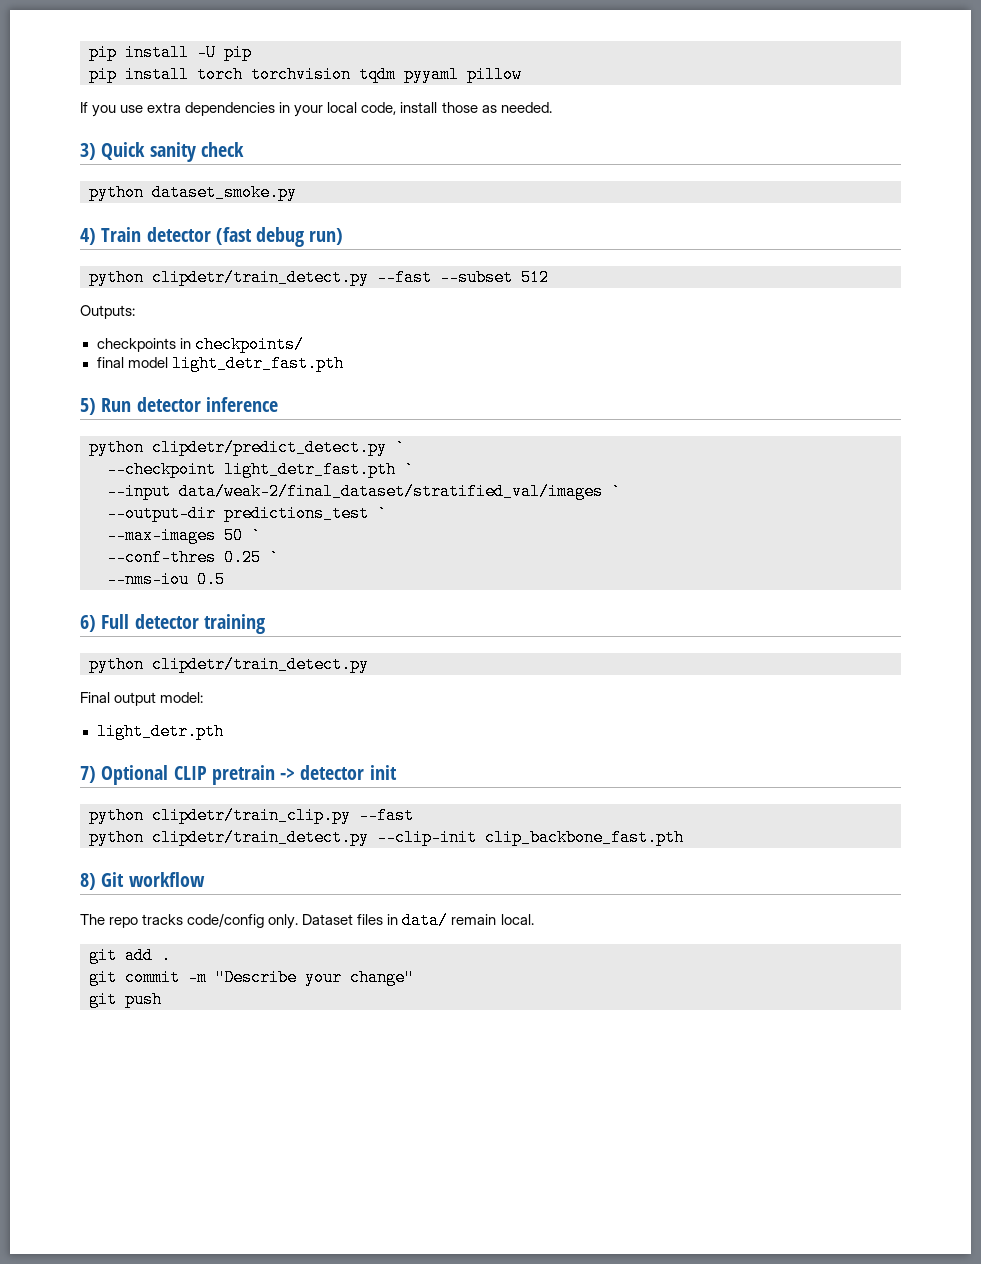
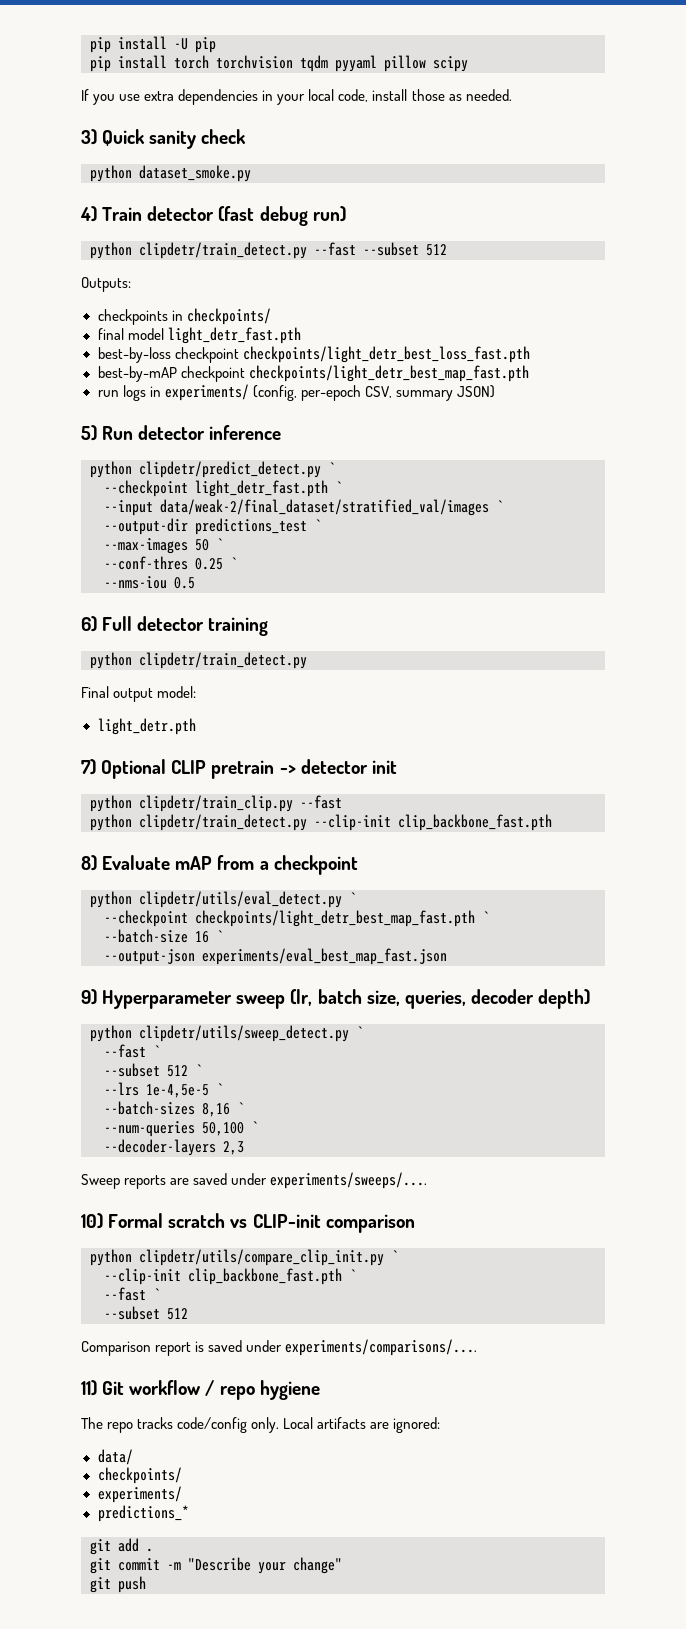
- pip install torch torchvision tqdm pyyaml pillow
+ pip install torch torchvision tqdm pyyaml pillow scipy
+ best-by-loss checkpoint checkpoints/light_detr_best_loss_fast.pth
+ best-by-mAP checkpoint checkpoints/light_detr_best_map_fast.pth
+ run logs in experiments/ (config, per-epoch CSV, summary JSON)
- 8) Git workflow
+ 8) Evaluate mAP from a checkpoint
+ python clipdetr/utils/eval_detect.py `
+ --checkpoint checkpoints/light_detr_best_map_fast.pth `
+ --batch-size 16 `
+ --output-json experiments/eval_best_map_fast.json
+ 9) Hyperparameter sweep (lr, batch size, queries, decoder depth)
+ python clipdetr/utils/sweep_detect.py `
+ --fast `
+ --subset 512 `
+ --lrs 1e-4,5e-5 `
+ --batch-sizes 8,16 `
+ --num-queries 50,100 `
+ --decoder-layers 2,3
+ Sweep reports are saved under experiments/sweeps/....
+ 10) Formal scratch vs CLIP-init comparison
+ python clipdetr/utils/compare_clip_init.py `
+ --clip-init clip_backbone_fast.pth `
+ --fast `
+ --subset 512
+ Comparison report is saved under experiments/comparisons/....
+ 11) Git workflow / repo hygiene
- Dataset files in data/ remain local.
+ Local artifacts are ignored:
+ data/
+ checkpoints/
+ experiments/
+ predictions_*

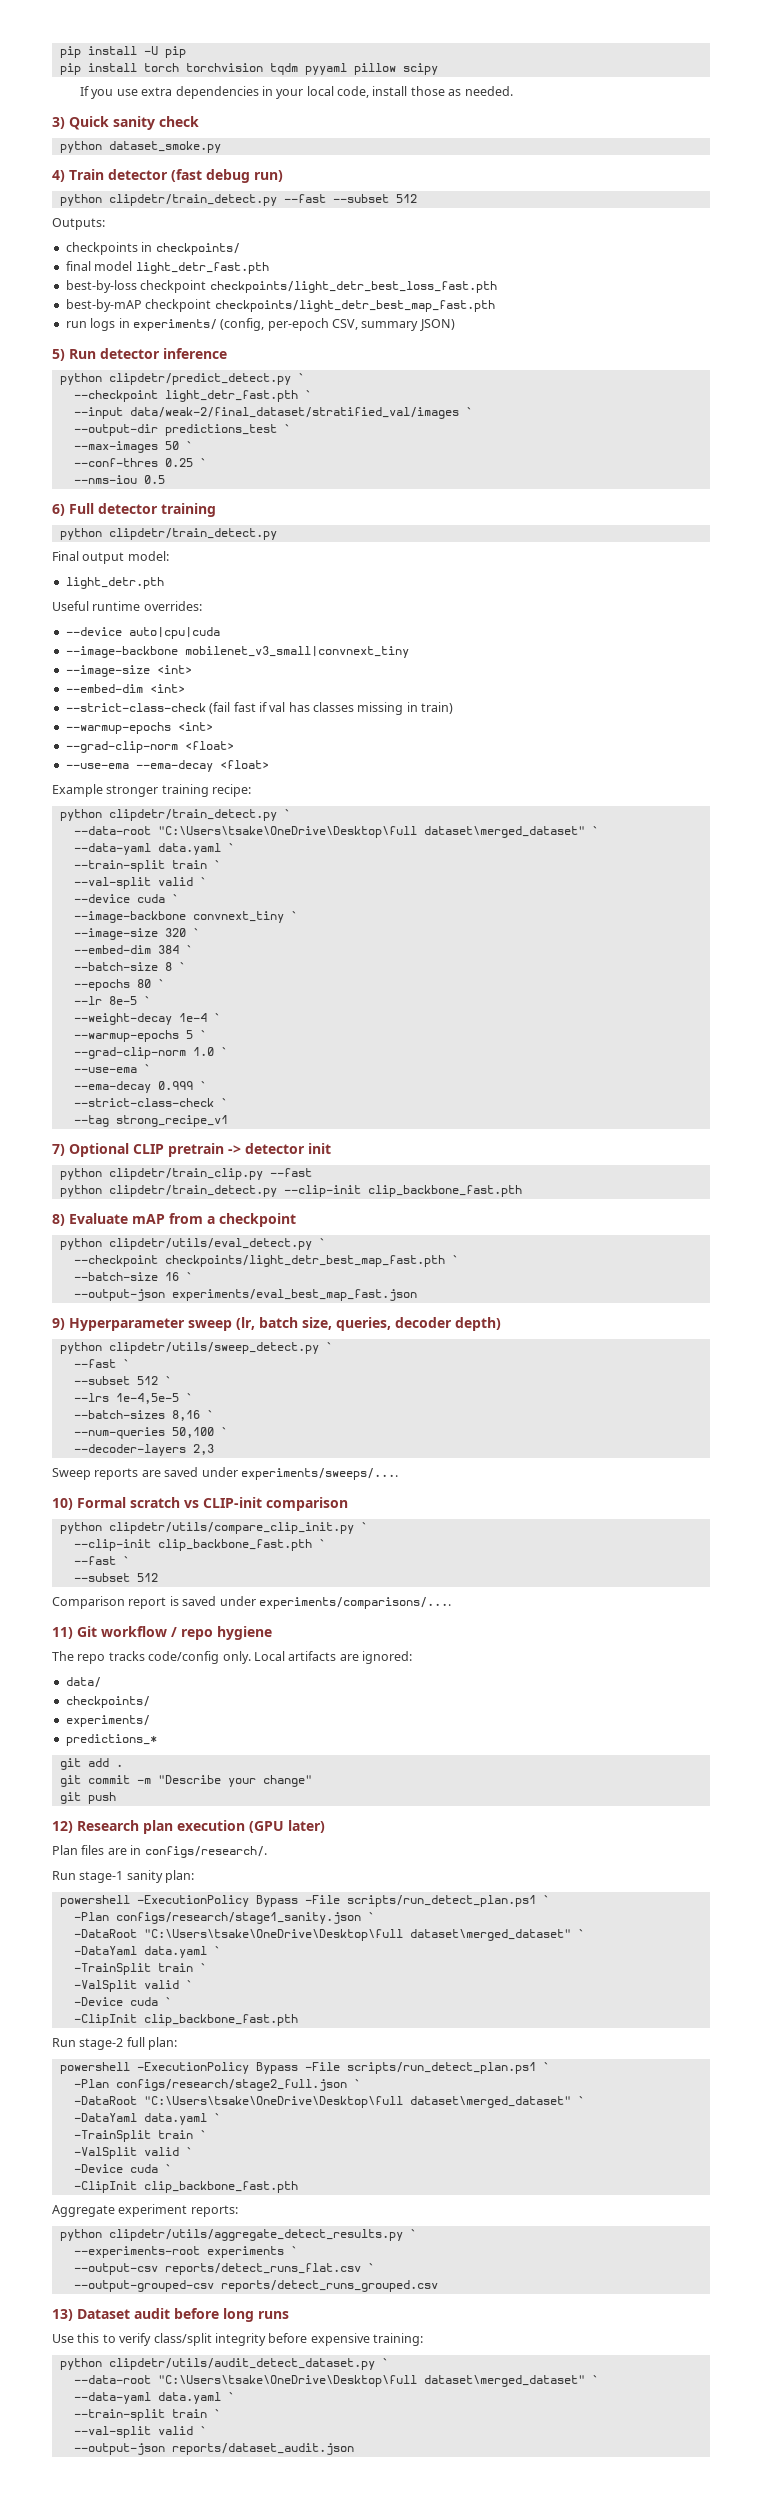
+ Useful runtime overrides:
+ --device auto|cpu|cuda
+ --image-backbone mobilenet_v3_small|convnext_tiny
+ --image-size <int>
+ --embed-dim <int>
+ --strict-class-check (fail fast if val has classes missing in train)
+ --warmup-epochs <int>
+ --grad-clip-norm <float>
+ --use-ema --ema-decay <float>
+ Example stronger training recipe:
+ python clipdetr/train_detect.py `
+ --data-root "C:\Users\tsake\OneDrive\Desktop\full dataset\merged_dataset" `
+ --data-yaml data.yaml `
+ --train-split train `
+ --val-split valid `
+ --device cuda `
+ --image-backbone convnext_tiny `
+ --image-size 320 `
+ --embed-dim 384 `
+ --batch-size 8 `
+ --epochs 80 `
+ --lr 8e-5 `
+ --weight-decay 1e-4 `
+ --warmup-epochs 5 `
+ --grad-clip-norm 1.0 `
+ --use-ema `
+ --ema-decay 0.999 `
+ --strict-class-check `
+ --tag strong_recipe_v1
+ 12) Research plan execution (GPU later)
+ Plan files are in configs/research/.
+ Run stage-1 sanity plan:
+ powershell -ExecutionPolicy Bypass -File scripts/run_detect_plan.ps1 `
+ -Plan configs/research/stage1_sanity.json `
+ -DataRoot "C:\Users\tsake\OneDrive\Desktop\full dataset\merged_dataset" `
+ -DataYaml data.yaml `
+ -TrainSplit train `
+ -ValSplit valid `
+ -Device cuda `
+ -ClipInit clip_backbone_fast.pth
+ Run stage-2 full plan:
+ powershell -ExecutionPolicy Bypass -File scripts/run_detect_plan.ps1 `
+ -Plan configs/research/stage2_full.json `
+ -DataRoot "C:\Users\tsake\OneDrive\Desktop\full dataset\merged_dataset" `
+ -DataYaml data.yaml `
+ -TrainSplit train `
+ -ValSplit valid `
+ -Device cuda `
+ -ClipInit clip_backbone_fast.pth
+ Aggregate experiment reports:
+ python clipdetr/utils/aggregate_detect_results.py `
+ --experiments-root experiments `
+ --output-csv reports/detect_runs_flat.csv `
+ --output-grouped-csv reports/detect_runs_grouped.csv
+ 13) Dataset audit before long runs
+ Use this to verify class/split integrity before expensive training:
+ python clipdetr/utils/audit_detect_dataset.py `
+ --data-root "C:\Users\tsake\OneDrive\Desktop\full dataset\merged_dataset" `
+ --data-yaml data.yaml `
+ --train-split train `
+ --val-split valid `
+ --output-json reports/dataset_audit.json

